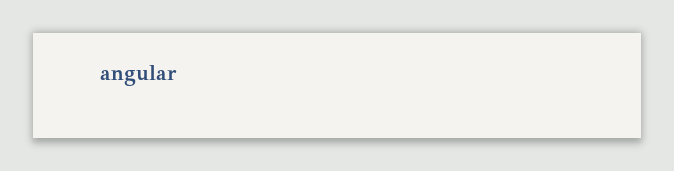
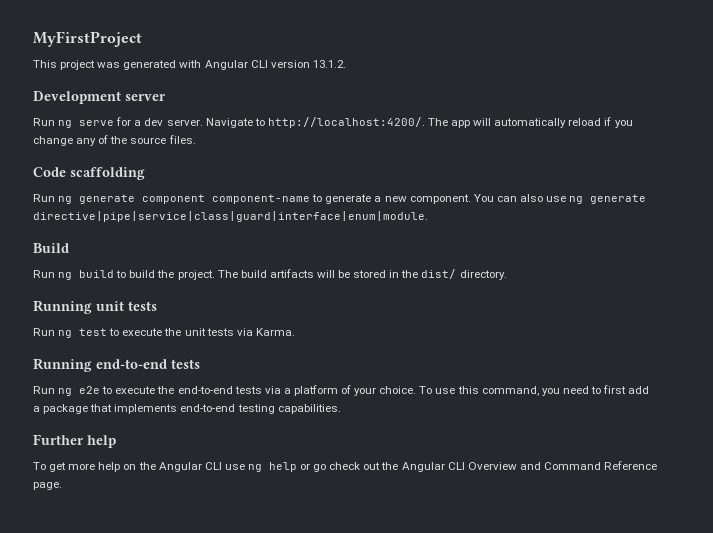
- angular
+ MyFirstProject
+ This project was generated with Angular CLI version 13.1.2.
+ Development server
+ Run ng serve for a dev server. Navigate to http://localhost:4200/. The app will automatically reload if you change any of the source files.
+ Code scaffolding
+ Run ng generate component component-name to generate a new component. You can also use ng generate directive|pipe|service|class|guard|interface|enum|module.
+ Build
+ Run ng build to build the project. The build artifacts will be stored in the dist/ directory.
+ Running unit tests
+ Run ng test to execute the unit tests via Karma.
+ Running end-to-end tests
+ Run ng e2e to execute the end-to-end tests via a platform of your choice. To use this command, you need to first add a package that implements end-to-end testing capabilities.
+ Further help
+ To get more help on the Angular CLI use ng help or go check out the Angular CLI Overview and Command Reference page.

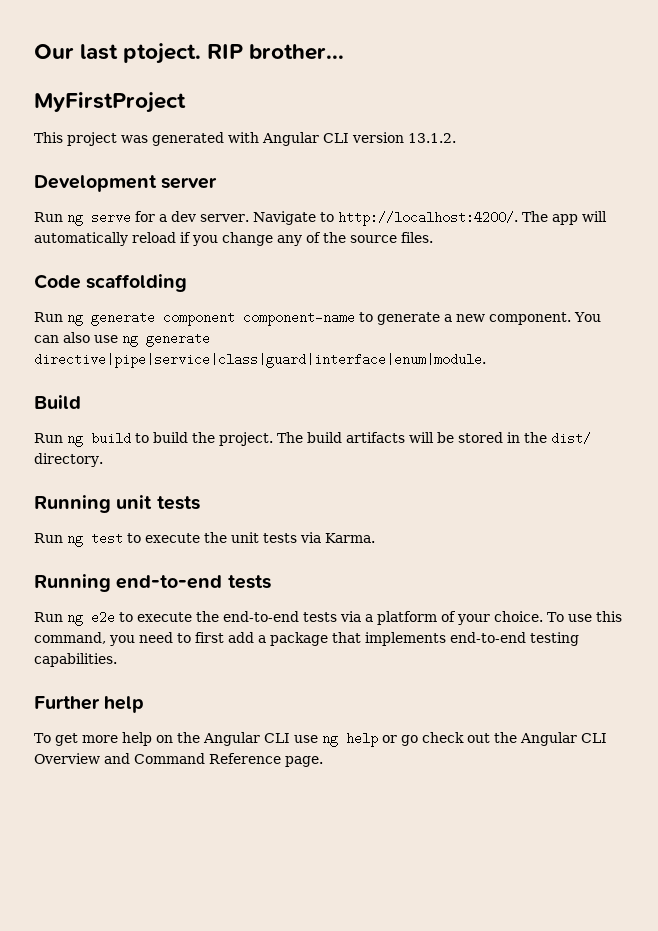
+ Our last ptoject. RIP brother...

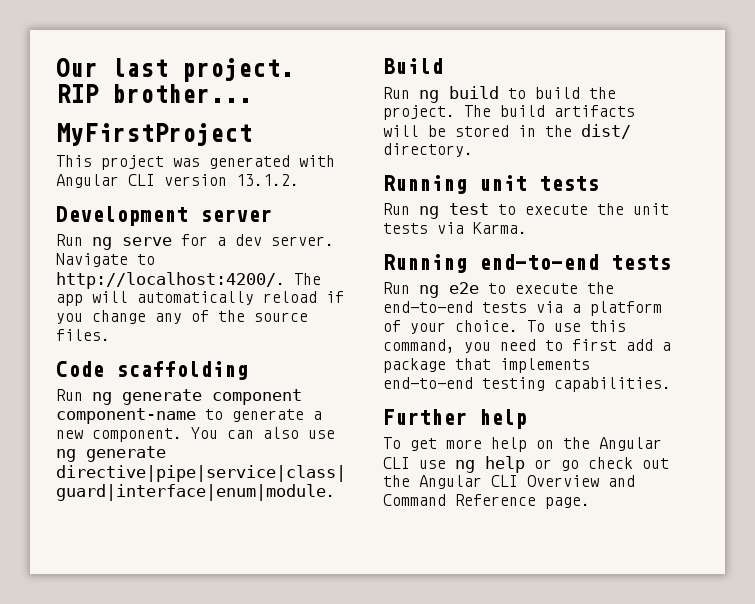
- Our last ptoject.
+ Our last project.

